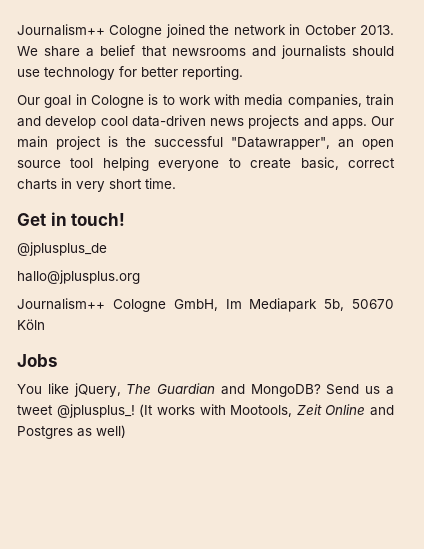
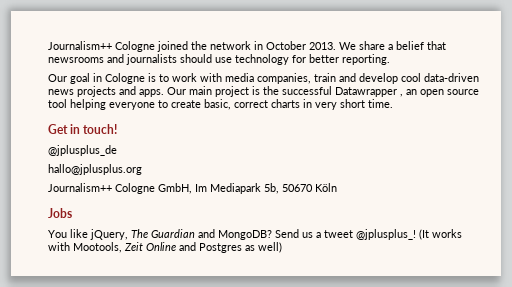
- Our main project is the successful "Datawrapper", an open source tool helping everyone to create basic, correct charts in very short time.
+ Our main project is the successful Datawrapper , an open source tool helping everyone to create basic, correct charts in very short time.

